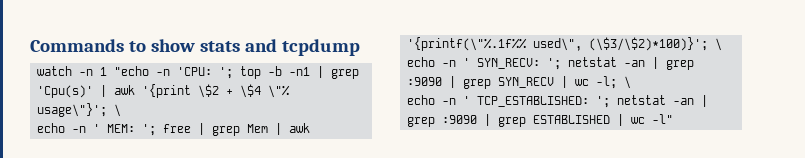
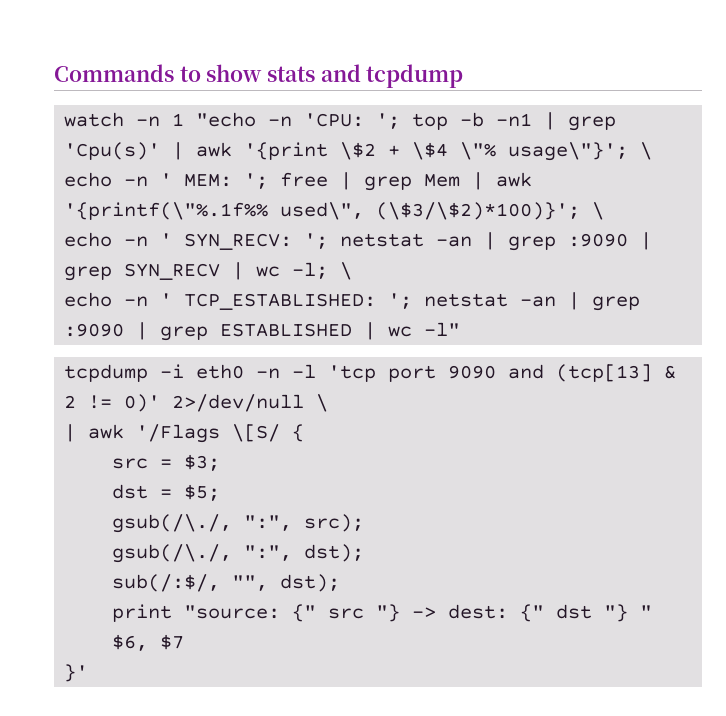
+ tcpdump -i eth0 -n -l 'tcp port 9090 and (tcp[13] & 2 != 0)' 2>/dev/null \
+ | awk '/Flags \[S/ {
+ src = $3;
+ dst = $5;
+ gsub(/\./, ":", src);
+ gsub(/\./, ":", dst);
+ sub(/:$/, "", dst);
+ print "source: {" src "} -> dest: {" dst "} " $6, $7
+ }'

